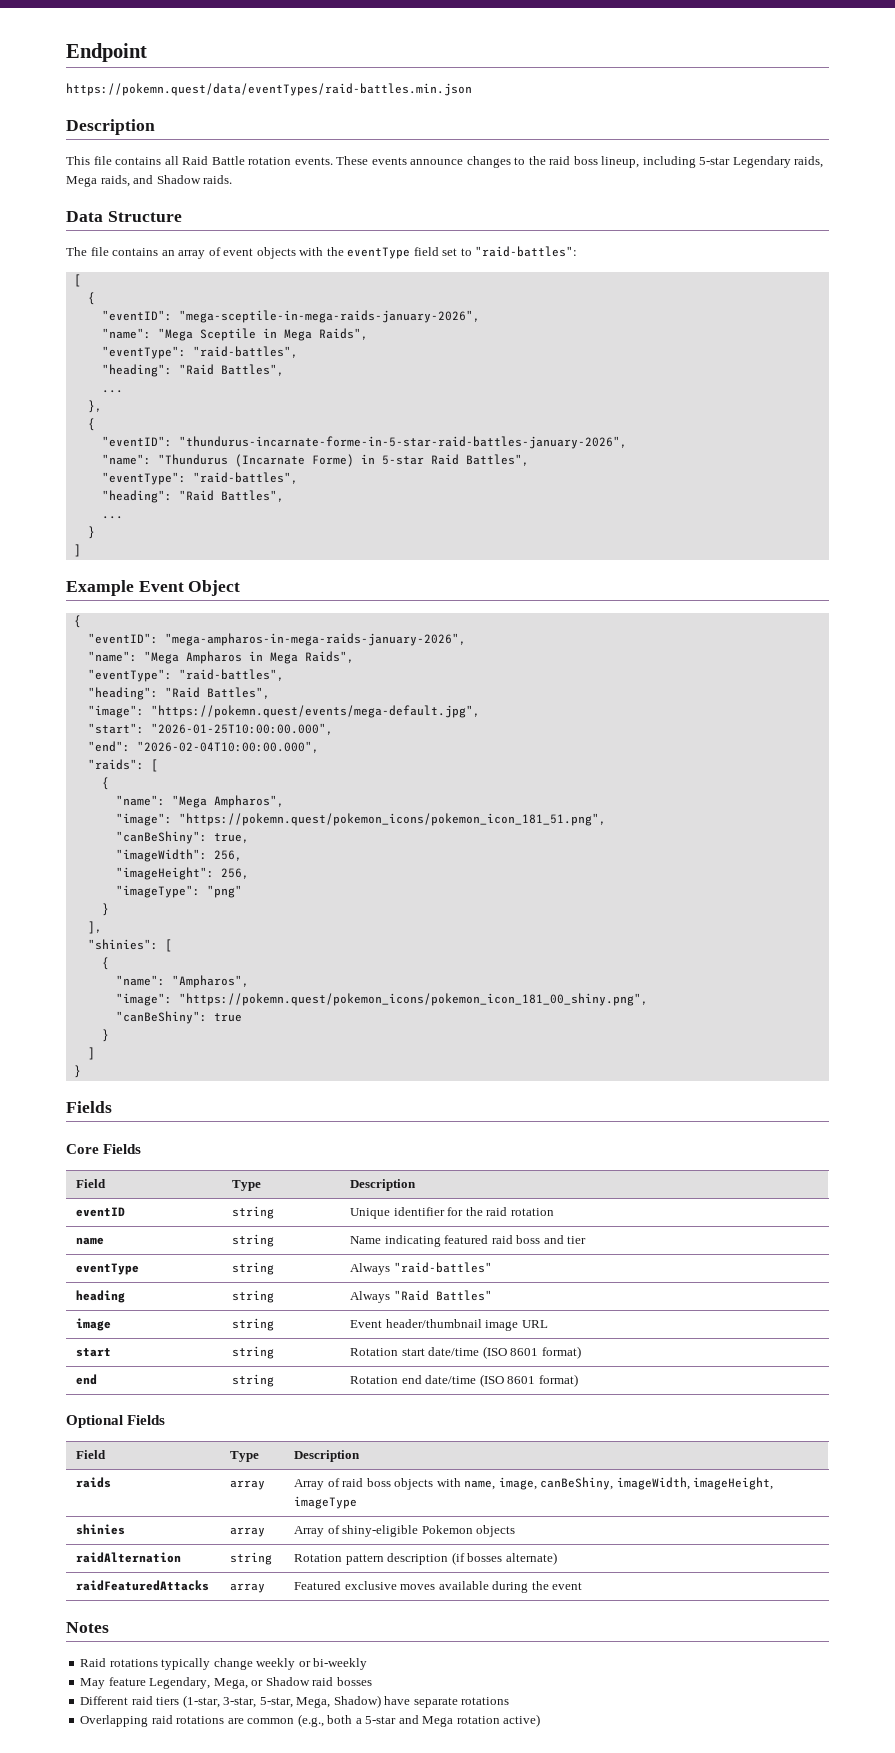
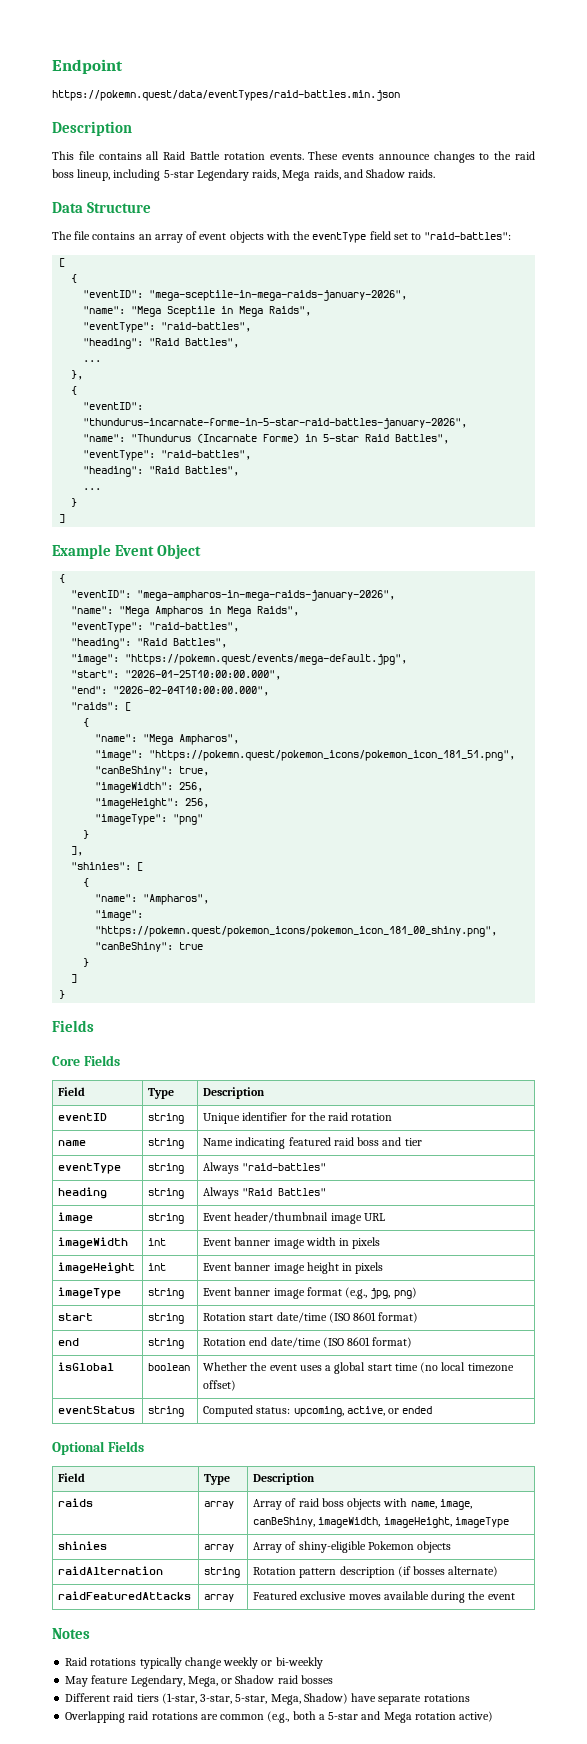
+ imageWidth | int | Event banner image width in pixels
+ imageHeight | int | Event banner image height in pixels
+ imageType | string | Event banner image format (e.g., jpg, png)
+ isGlobal | boolean | Whether the event uses a global start time (no local timezone offset)
+ eventStatus | string | Computed status: upcoming, active, or ended

